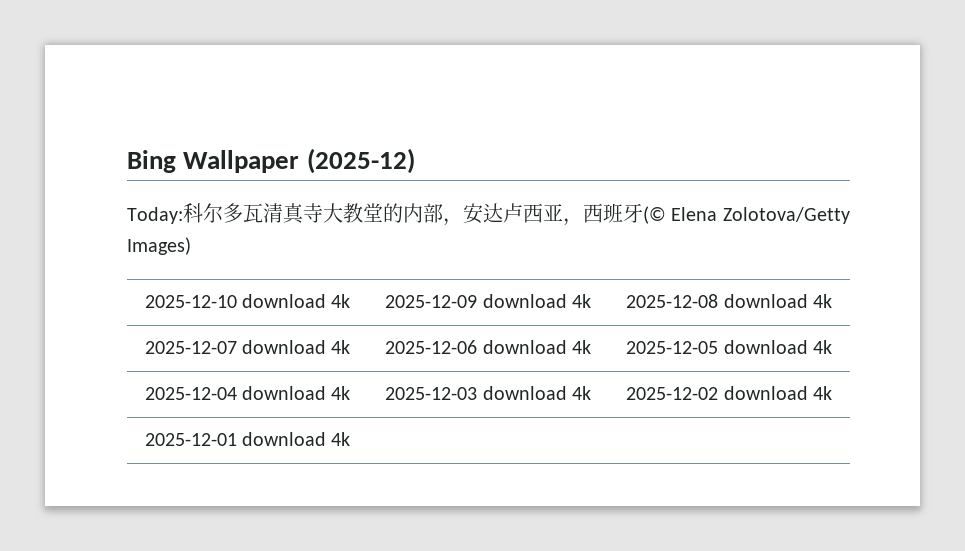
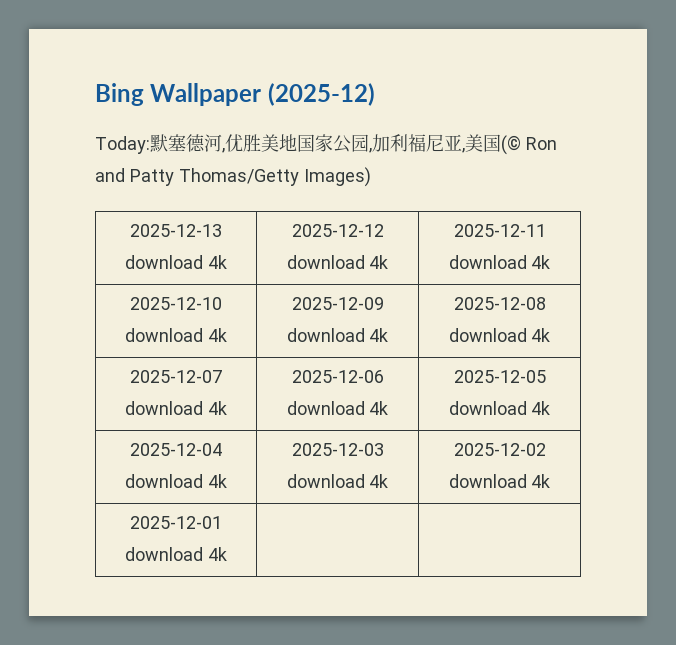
- Today:科尔多瓦清真寺大教堂的内部，安达卢西亚，西班牙(© Elena Zolotova/Getty Images)
+ Today:默塞德河,优胜美地国家公园,加利福尼亚,美国(© Ron and Patty Thomas/Getty Images)
+ 2025-12-13 download 4k | 2025-12-12 download 4k | 2025-12-11 download 4k

